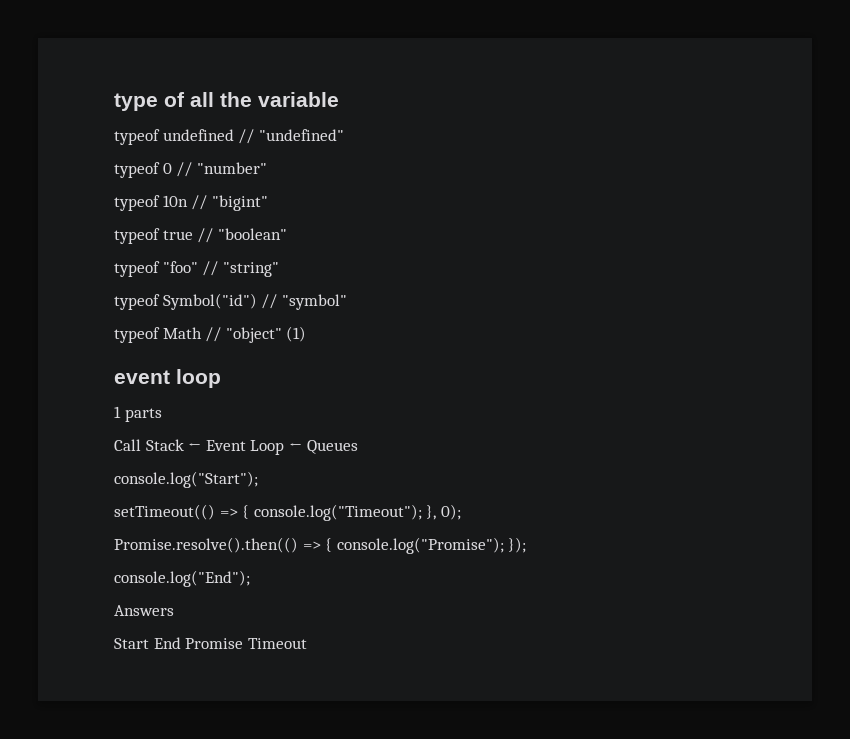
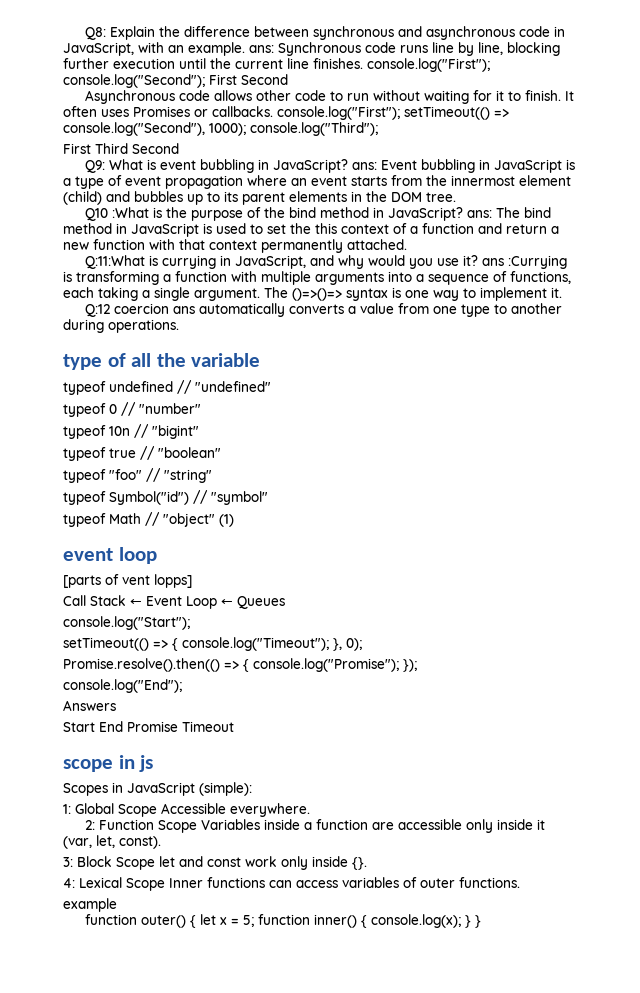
+ Q8: Explain the difference between synchronous and asynchronous code in JavaScript, with an example. ans: Synchronous code runs line by line, blocking further execution until the current line finishes. console.log("First"); console.log("Second"); First Second
+ Asynchronous code allows other code to run without waiting for it to finish. It often uses Promises or callbacks. console.log("First"); setTimeout(() => console.log("Second"), 1000); console.log("Third");
+ First Third Second
+ Q9: What is event bubbling in JavaScript? ans: Event bubbling in JavaScript is a type of event propagation where an event starts from the innermost element (child) and bubbles up to its parent elements in the DOM tree.
+ Q10 :What is the purpose of the bind method in JavaScript? ans: The bind method in JavaScript is used to set the this context of a function and return a new function with that context permanently attached.
+ Q:11:What is currying in JavaScript, and why would you use it? ans :Currying is transforming a function with multiple arguments into a sequence of functions, each taking a single argument. The ()=>()=> syntax is one way to implement it.
+ Q:12 coercion ans automatically converts a value from one type to another during operations.
- 1 parts
+ [parts of vent lopps]
+ scope in js
+ Scopes in JavaScript (simple):
+ 1: Global Scope Accessible everywhere.
+ 2: Function Scope Variables inside a function are accessible only inside it (var, let, const).
+ 3: Block Scope let and const work only inside {}.
+ 4: Lexical Scope Inner functions can access variables of outer functions.
+ example
+ function outer() { let x = 5; function inner() { console.log(x); } }

